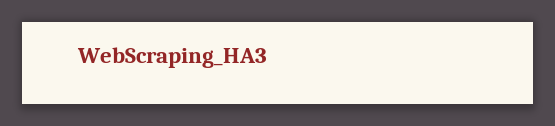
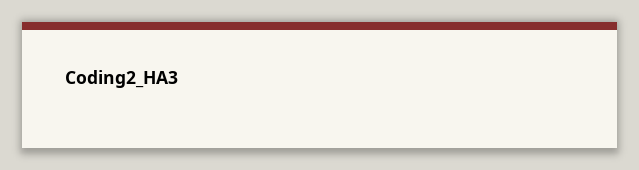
- WebScraping_HA3
+ Coding2_HA3

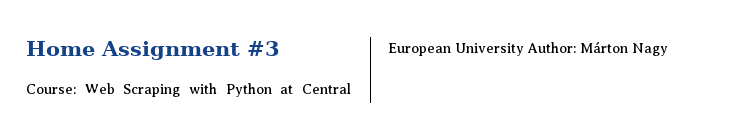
- Coding2_HA3
+ Home Assignment #3
+ Course: Web Scraping with Python at Central European University Author: Márton Nagy

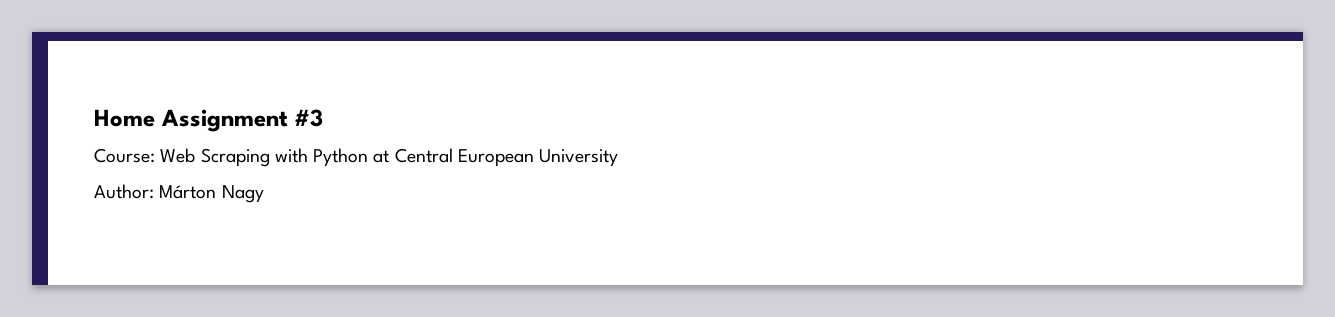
- Course: Web Scraping with Python at Central European University Author: Márton Nagy
+ Course: Web Scraping with Python at Central European University
+ Author: Márton Nagy

